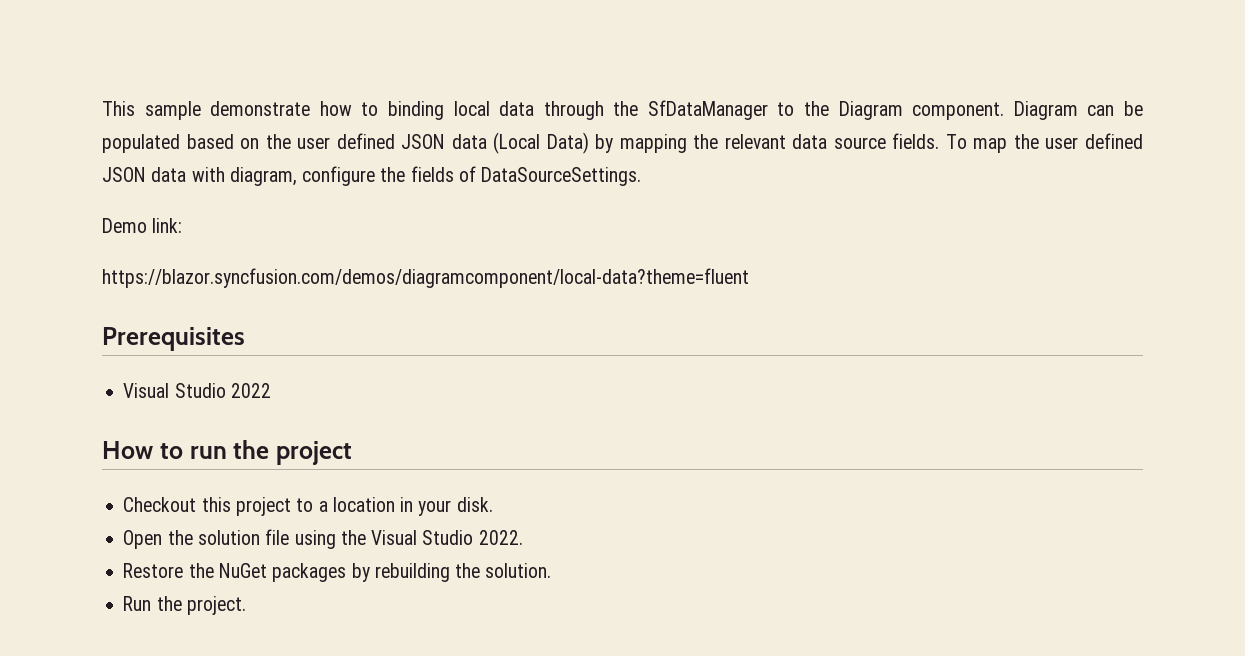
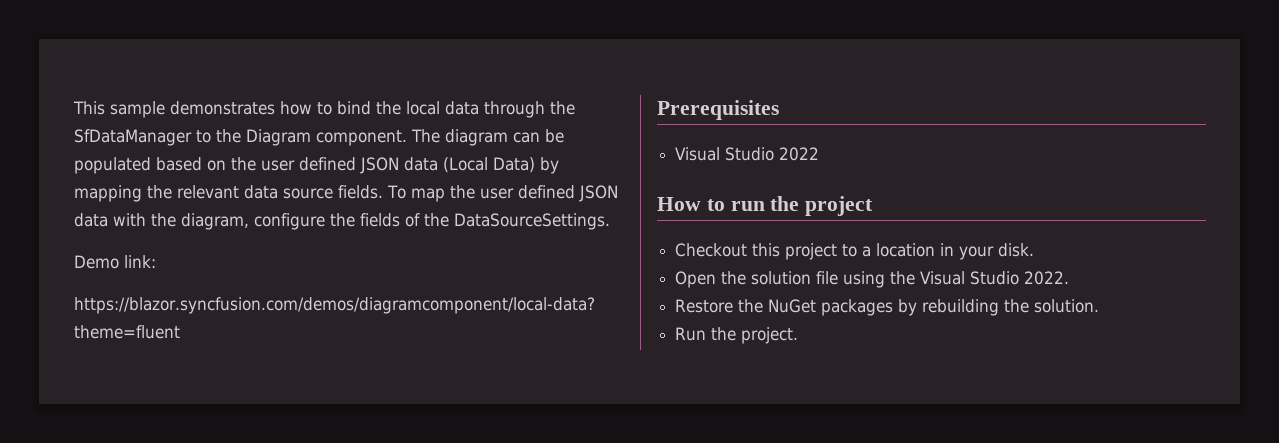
- This sample demonstrate how to binding local data through the SfDataManager to the Diagram component.
+ This sample demonstrates how to bind the local data through the SfDataManager to the Diagram component.
- Diagram can be populated based on the user defined JSON data (Local Data) by mapping the relevant data source fields.
+ The diagram can be populated based on the user defined JSON data (Local Data) by mapping the relevant data source fields.
- To map the user defined JSON data with diagram, configure the fields of DataSourceSettings.
+ To map the user defined JSON data with the diagram, configure the fields of the DataSourceSettings.

